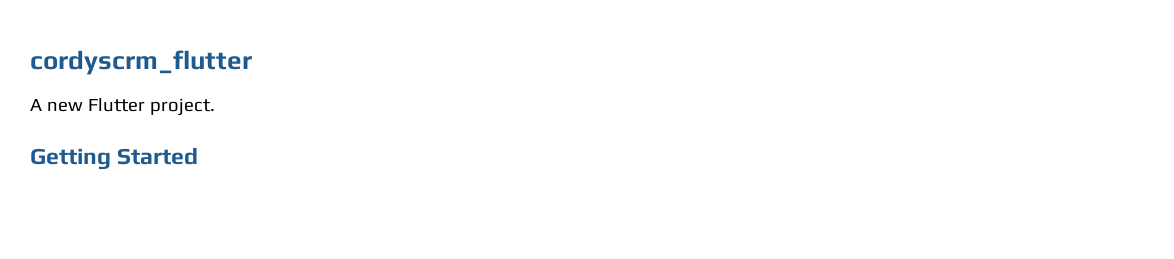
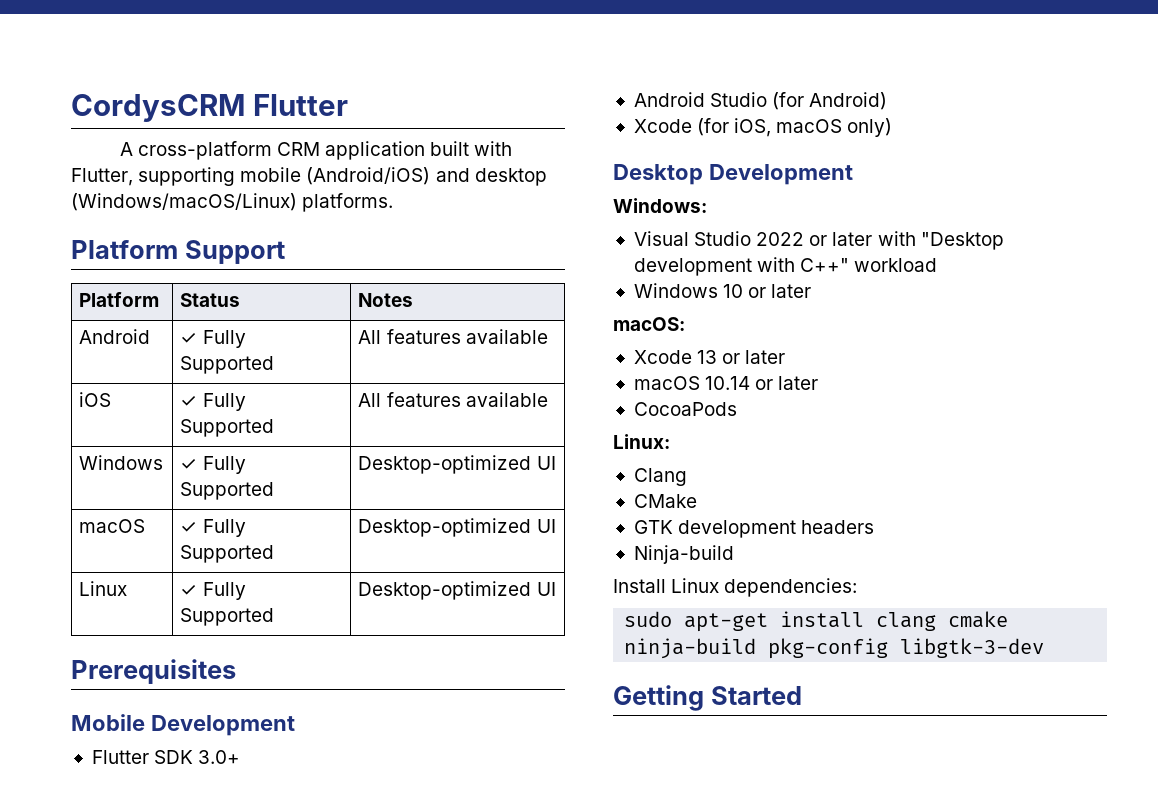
- cordyscrm_flutter
+ CordysCRM Flutter
- A new Flutter project.
+ A cross-platform CRM application built with Flutter, supporting mobile (Android/iOS) and desktop (Windows/macOS/Linux) platforms.
+ Platform Support
+ Platform | Status | Notes
+ Android | ✓ Fully Supported | All features available
+ iOS | ✓ Fully Supported | All features available
+ Windows | ✓ Fully Supported | Desktop-optimized UI
+ macOS | ✓ Fully Supported | Desktop-optimized UI
+ Linux | ✓ Fully Supported | Desktop-optimized UI
+ Prerequisites
+ Mobile Development
+ Flutter SDK 3.0+
+ Android Studio (for Android)
+ Xcode (for iOS, macOS only)
+ Desktop Development
+ Windows:
+ Visual Studio 2022 or later with "Desktop development with C++" workload
+ Windows 10 or later
+ macOS:
+ Xcode 13 or later
+ macOS 10.14 or later
+ CocoaPods
+ Linux:
+ Clang
+ CMake
+ GTK development headers
+ Ninja-build
+ Install Linux dependencies:
+ sudo apt-get install clang cmake ninja-build pkg-config libgtk-3-dev

